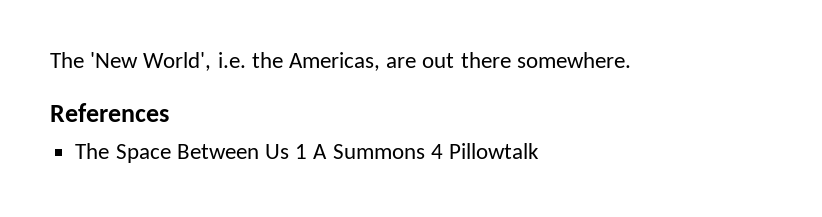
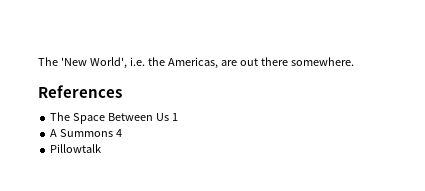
- The Space Between Us 1 A Summons 4 Pillowtalk
+ The Space Between Us 1
+ A Summons 4
+ Pillowtalk

